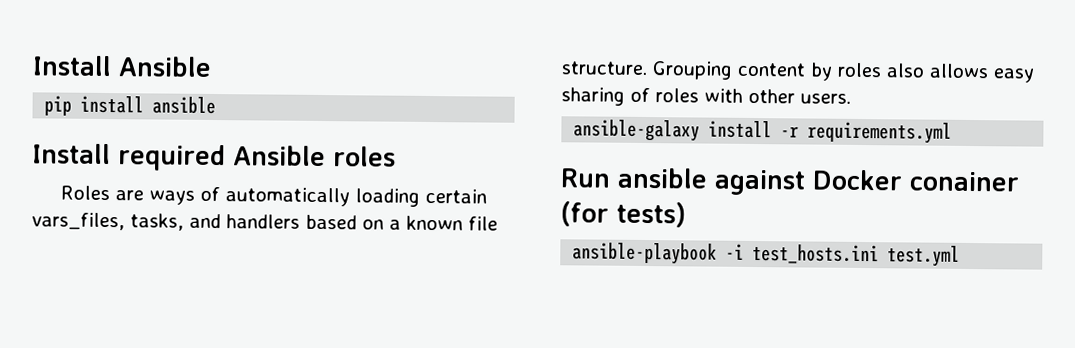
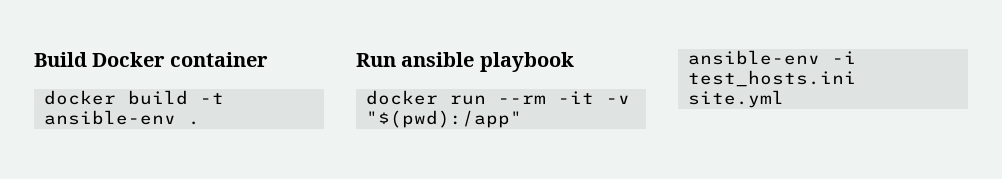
- Install Ansible
- pip install ansible
- Install required Ansible roles
- Roles are ways of automatically loading certain vars_files, tasks, and handlers based on a known file structure. Grouping content by roles also allows easy sharing of roles with other users.
- ansible-galaxy install -r requirements.yml
- Run ansible against Docker conainer (for tests)
- ansible-playbook -i test_hosts.ini test.yml
+ Build Docker container
+ docker build -t ansible-env .
+ Run ansible playbook
+ docker run --rm -it -v "$(pwd):/app" ansible-env -i test_hosts.ini site.yml

